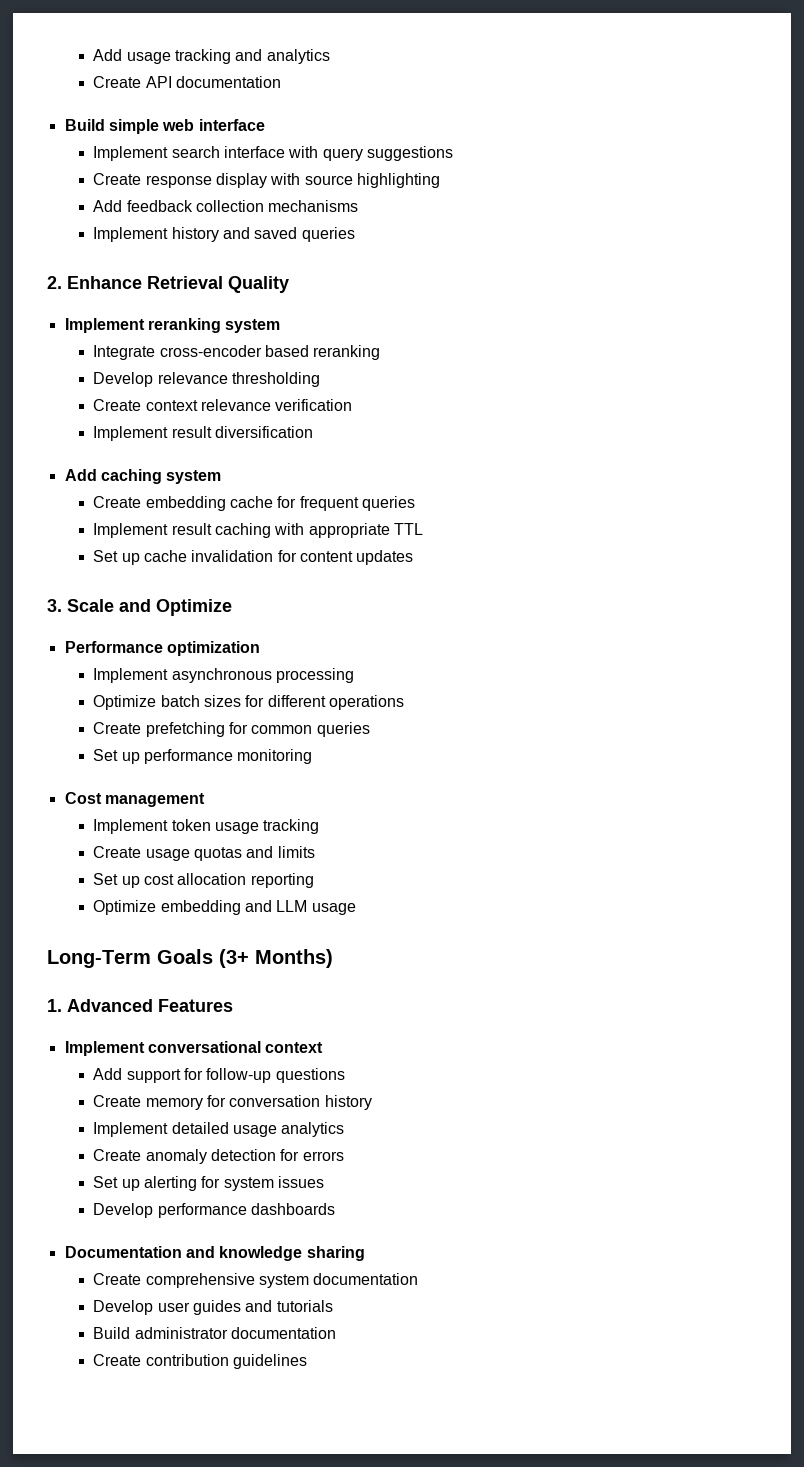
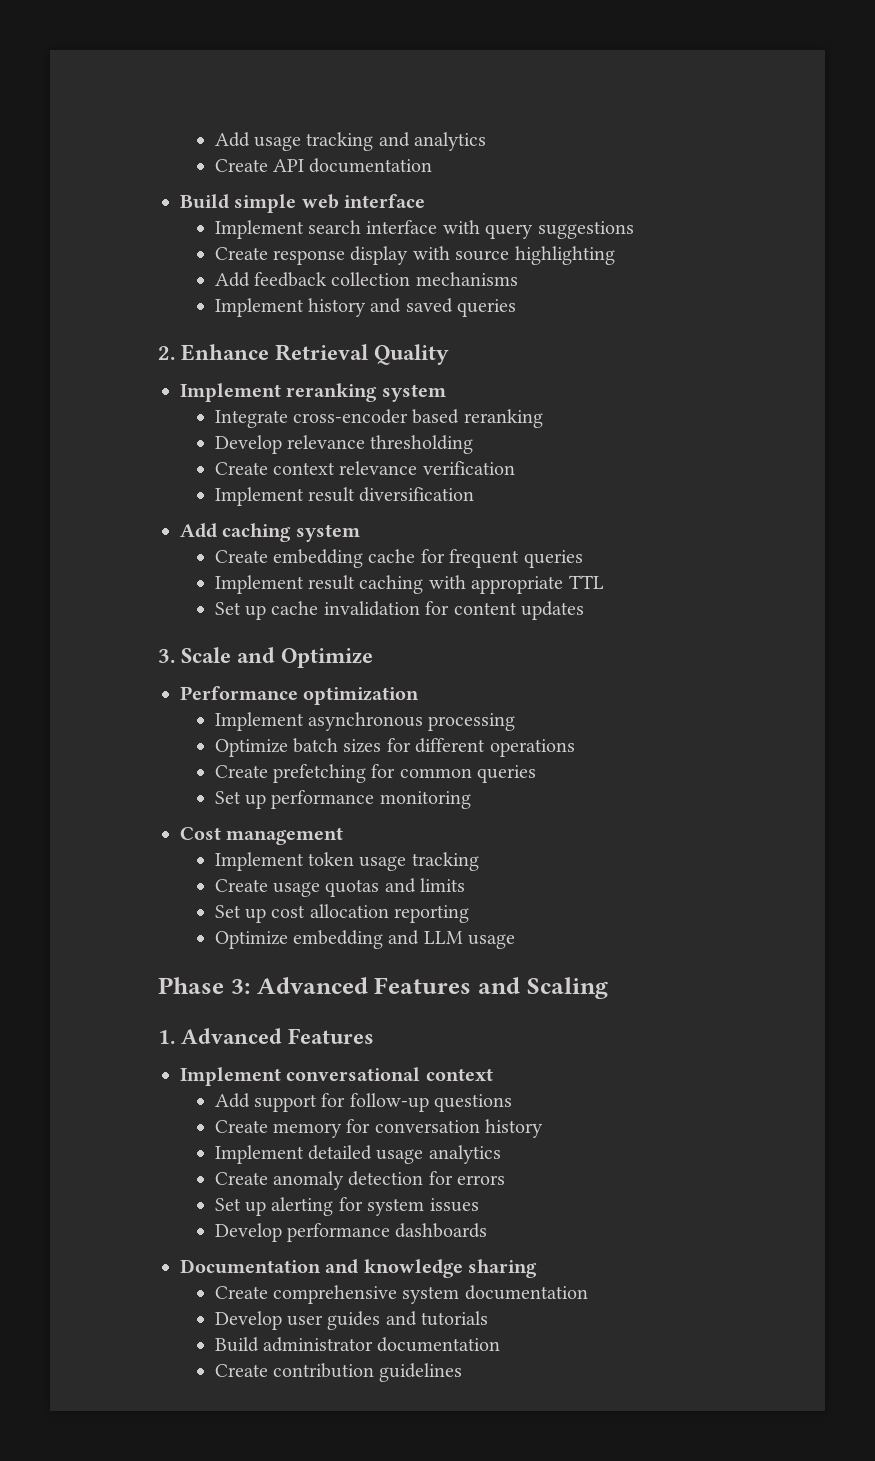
- Long-Term Goals (3+ Months)
+ Phase 3: Advanced Features and Scaling

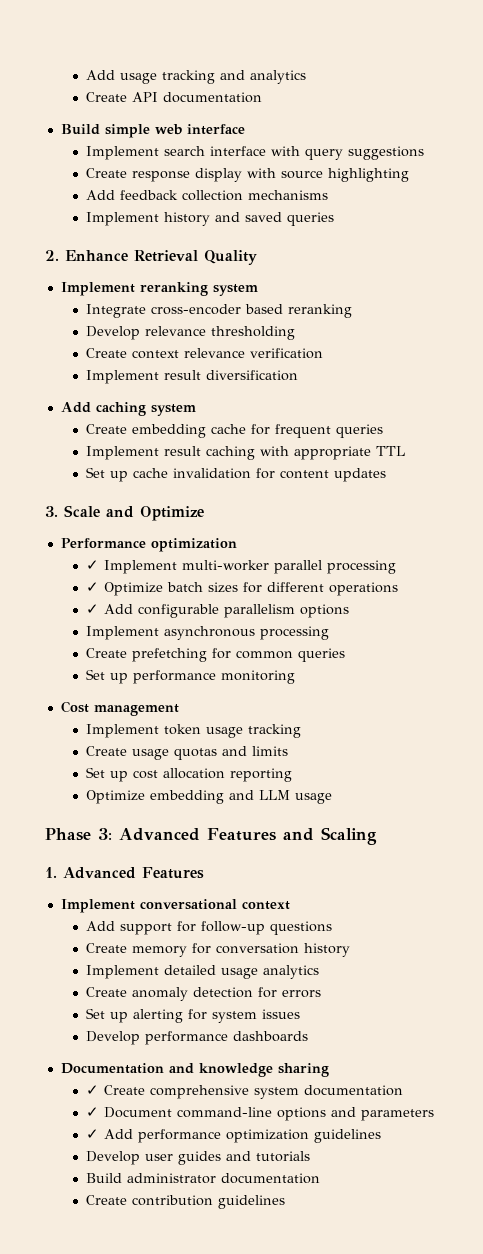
- Implement asynchronous processing
- Optimize batch sizes for different operations
+ ✓ Implement multi-worker parallel processing
+ ✓ Optimize batch sizes for different operations
+ ✓ Add configurable parallelism options
+ Implement asynchronous processing
- Create comprehensive system documentation
+ ✓ Create comprehensive system documentation
+ ✓ Document command-line options and parameters
+ ✓ Add performance optimization guidelines

